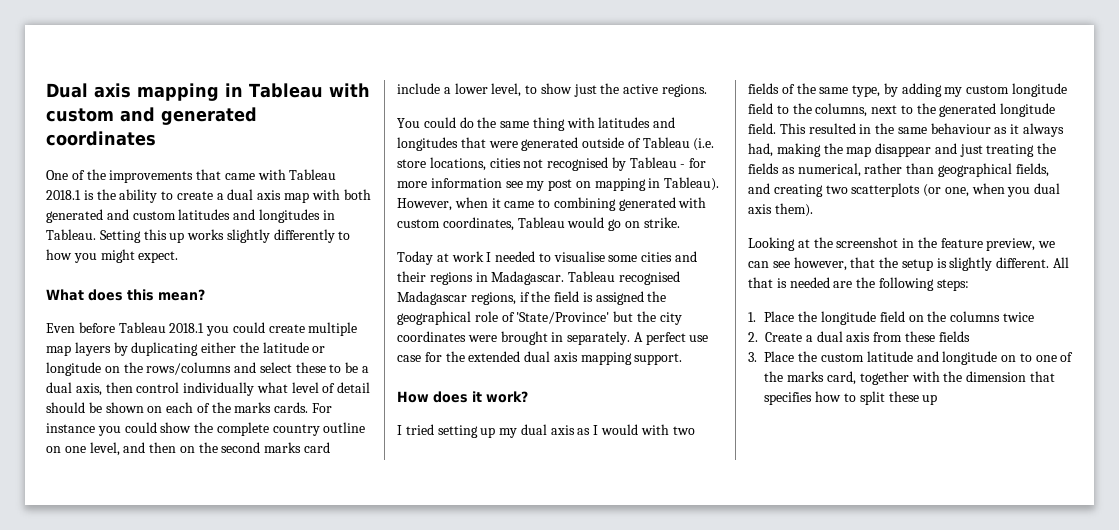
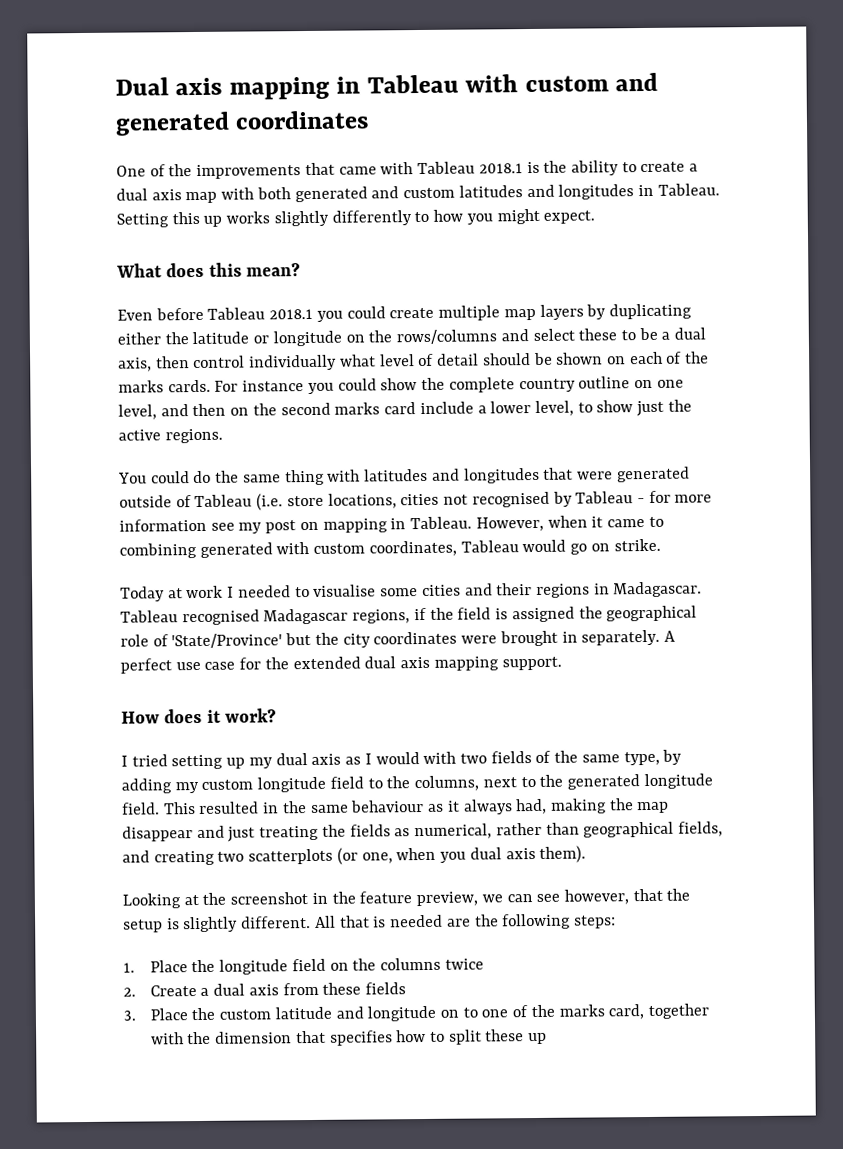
- You could do the same thing with latitudes and longitudes that were generated outside of Tableau (i.e. store locations, cities not recognised by Tableau - for more information see my post on mapping in Tableau).
+ You could do the same thing with latitudes and longitudes that were generated outside of Tableau (i.e. store locations, cities not recognised by Tableau - for more information see my post on mapping in Tableau.

